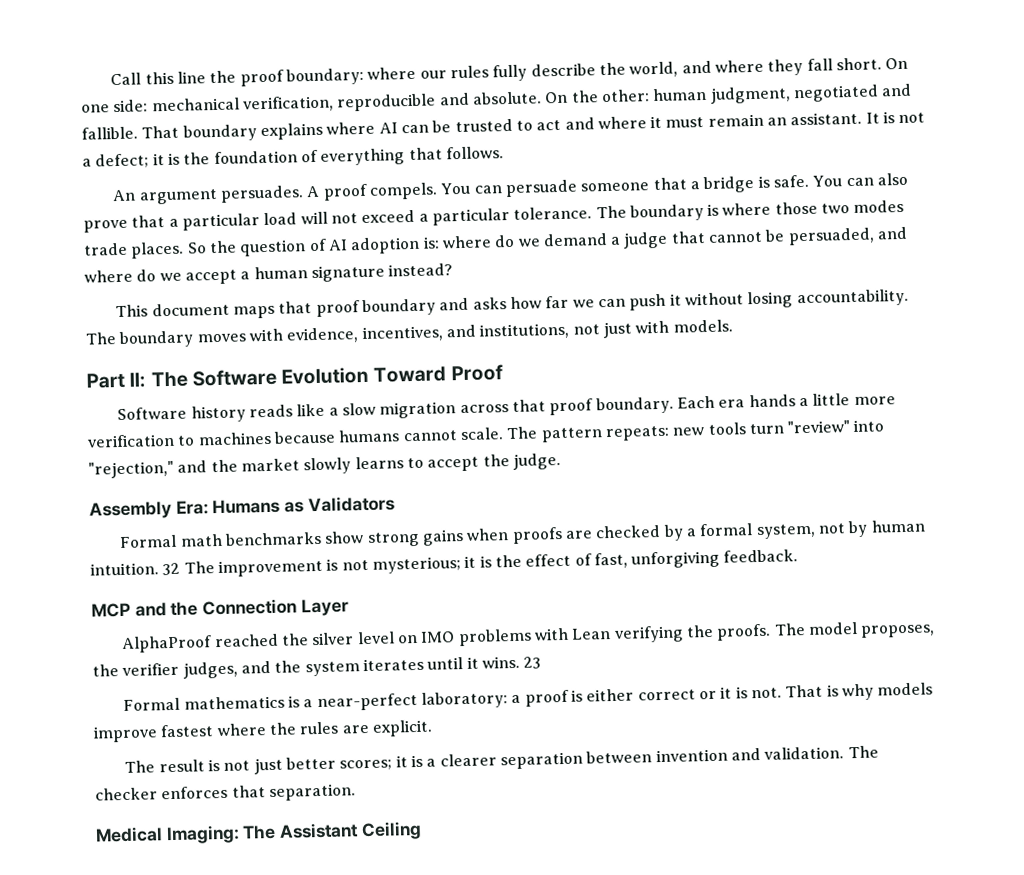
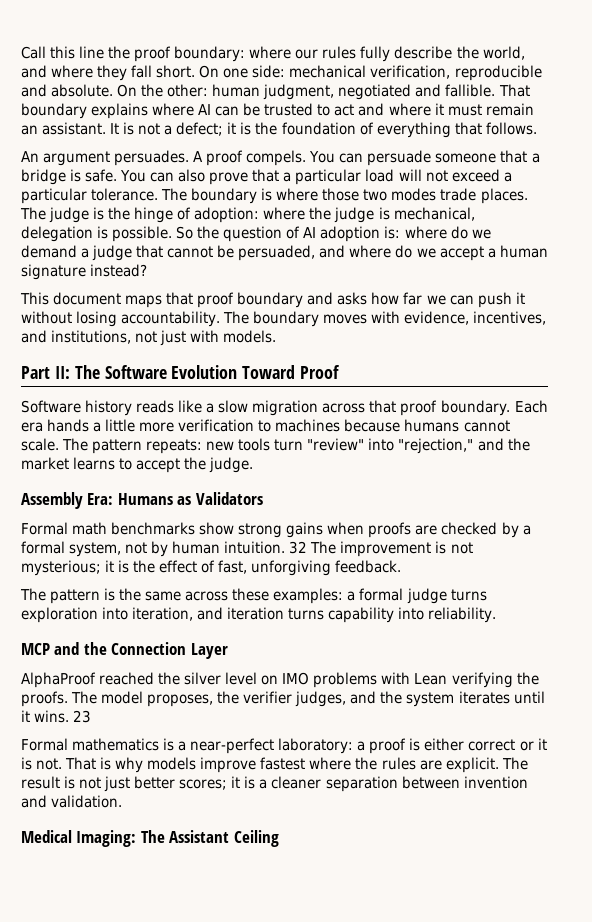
+ The judge is the hinge of adoption: where the judge is mechanical, delegation is possible.
- The pattern repeats: new tools turn "review" into "rejection," and the market slowly learns to accept the judge.
+ The pattern repeats: new tools turn "review" into "rejection," and the market learns to accept the judge.
+ The pattern is the same across these examples: a formal judge turns exploration into iteration, and iteration turns capability into reliability.
- That is why models improve fastest where the rules are explicit.
- The result is not just better scores; it is a clearer separation between invention and validation. The checker enforces that separation.
+ That is why models improve fastest where the rules are explicit. The result is not just better scores; it is a cleaner separation between invention and validation.

